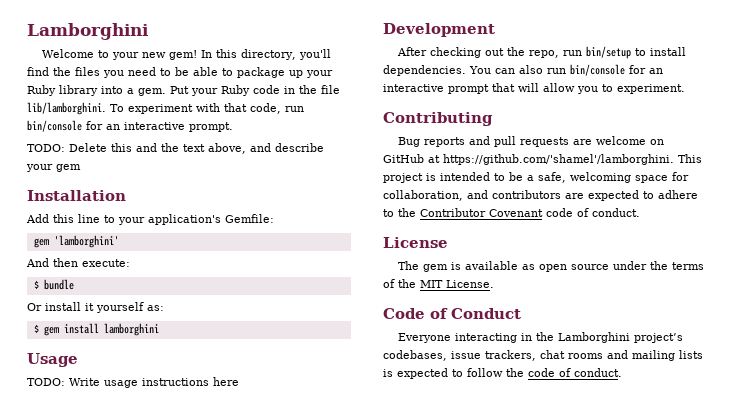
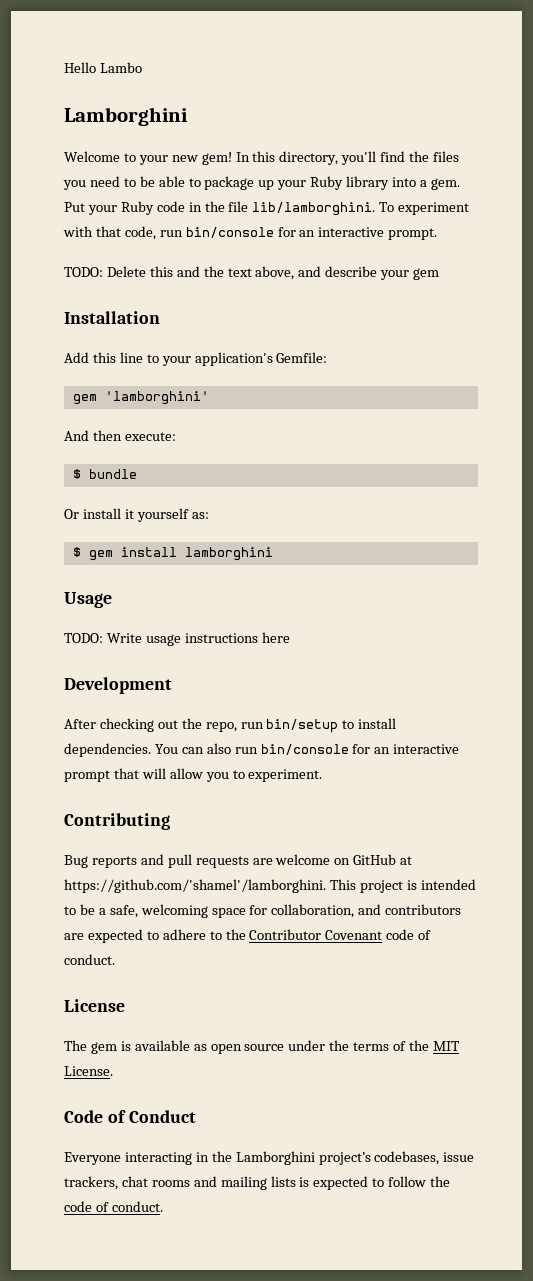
+ Hello Lambo

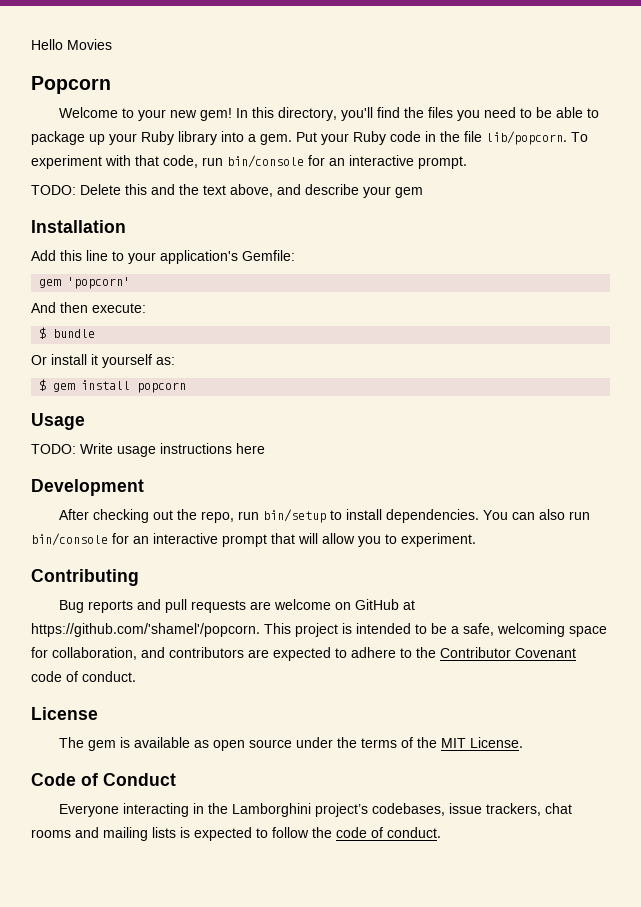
- Hello Lambo
- Lamborghini
+ Hello Movies
+ Popcorn
- Put your Ruby code in the file lib/lamborghini.
+ Put your Ruby code in the file lib/popcorn.
- gem 'lamborghini'
+ gem 'popcorn'
- $ gem install lamborghini
+ $ gem install popcorn
- Bug reports and pull requests are welcome on GitHub at https://github.com/'shamel'/lamborghini. This project is intended to be a safe, welcoming space for collaboration, and contributors are expected to adhere to the Contributor Covenant code of conduct.
+ Bug reports and pull requests are welcome on GitHub at https://github.com/'shamel'/popcorn. This project is intended to be a safe, welcoming space for collaboration, and contributors are expected to adhere to the Contributor Covenant code of conduct.

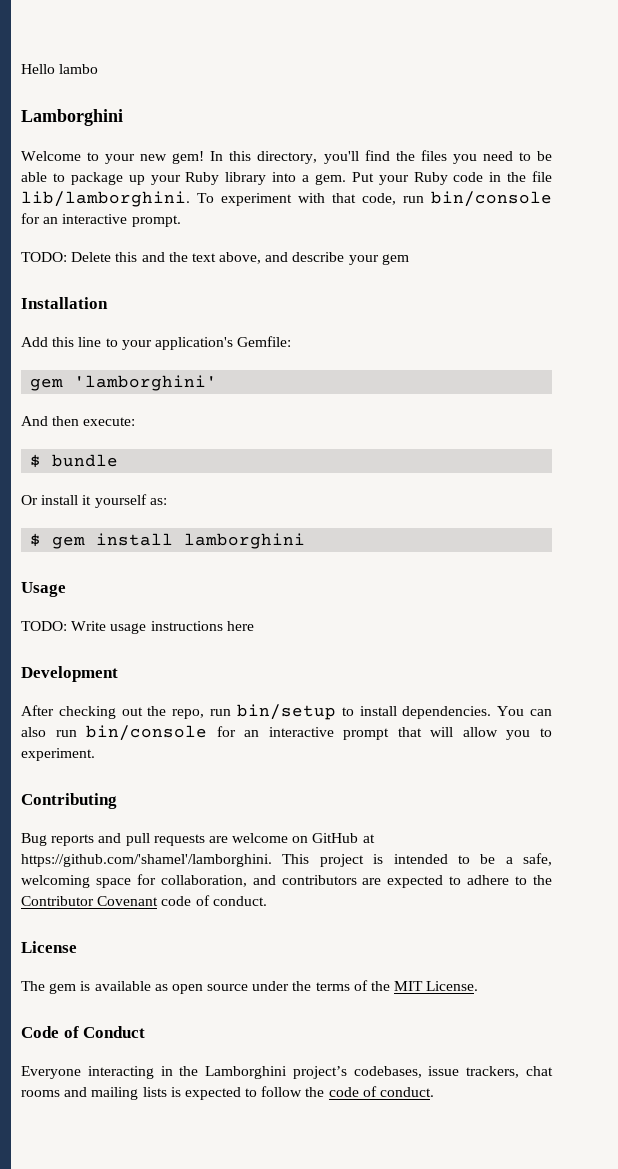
- Hello Movies
- Popcorn
+ Hello lambo
+ Lamborghini
- Put your Ruby code in the file lib/popcorn.
+ Put your Ruby code in the file lib/lamborghini.
- gem 'popcorn'
+ gem 'lamborghini'
- $ gem install popcorn
+ $ gem install lamborghini
- Bug reports and pull requests are welcome on GitHub at https://github.com/'shamel'/popcorn. This project is intended to be a safe, welcoming space for collaboration, and contributors are expected to adhere to the Contributor Covenant code of conduct.
+ Bug reports and pull requests are welcome on GitHub at https://github.com/'shamel'/lamborghini. This project is intended to be a safe, welcoming space for collaboration, and contributors are expected to adhere to the Contributor Covenant code of conduct.

